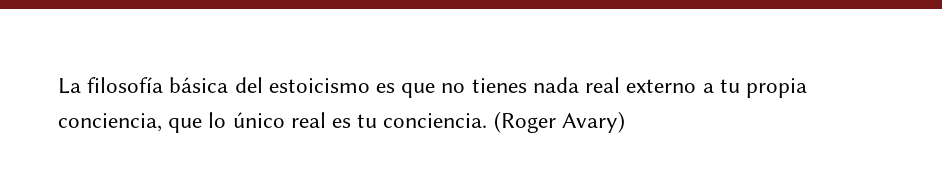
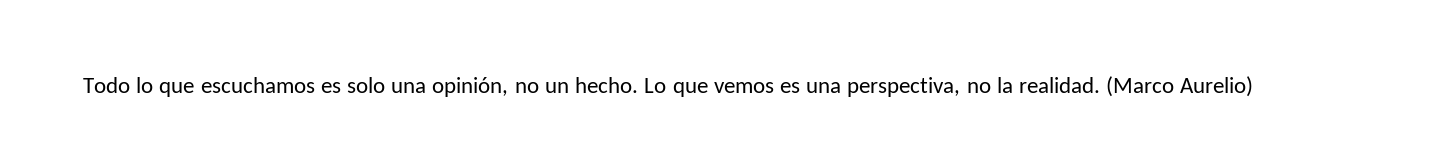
- La filosofía básica del estoicismo es que no tienes nada real externo a tu propia conciencia, que lo único real es tu conciencia. (Roger Avary)
+ Todo lo que escuchamos es solo una opinión, no un hecho. Lo que vemos es una perspectiva, no la realidad. (Marco Aurelio)

